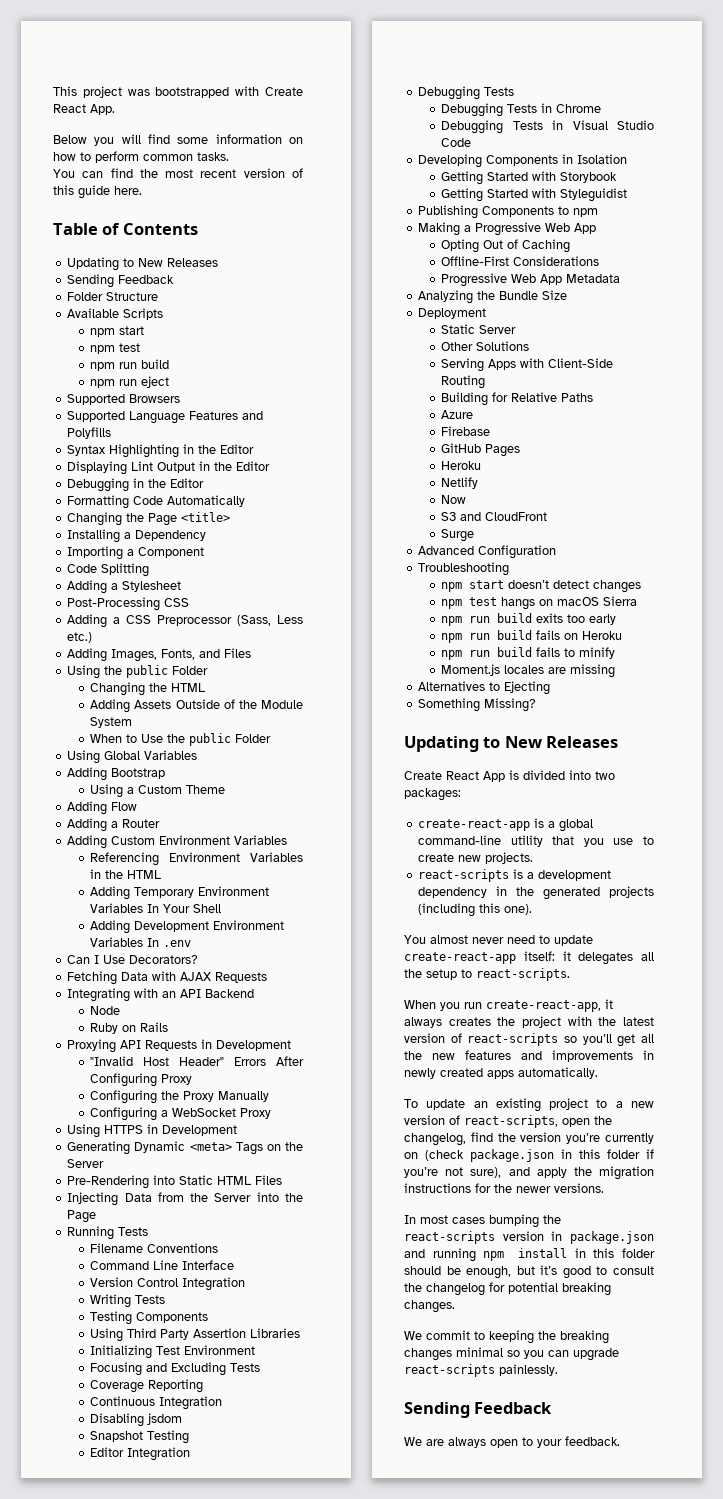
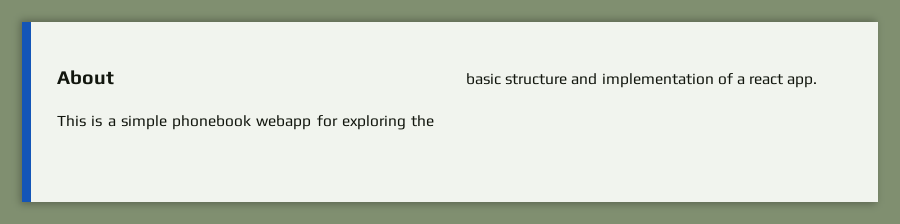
- This project was bootstrapped with Create React App.
- Below you will find some information on how to perform common tasks.
- You can find the most recent version of this guide here.
- Table of Contents
- Updating to New Releases
- Sending Feedback
- Folder Structure
- Available Scripts
- npm start
- npm test
- npm run build
- npm run eject
- Supported Browsers
- Supported Language Features and Polyfills
- Syntax Highlighting in the Editor
- Displaying Lint Output in the Editor
- Debugging in the Editor
- Formatting Code Automatically
- Changing the Page <title>
- Installing a Dependency
- Importing a Component
- Code Splitting
- Adding a Stylesheet
- Post-Processing CSS
- Adding a CSS Preprocessor (Sass, Less etc.)
- Adding Images, Fonts, and Files
- Using the public Folder
- Changing the HTML
- Adding Assets Outside of the Module System
- When to Use the public Folder
- Using Global Variables
- Adding Bootstrap
- Using a Custom Theme
- Adding Flow
- Adding a Router
- Adding Custom Environment Variables
- Referencing Environment Variables in the HTML
- Adding Temporary Environment Variables In Your Shell
- Adding Development Environment Variables In .env
- Can I Use Decorators?
- Fetching Data with AJAX Requests
- Integrating with an API Backend
- Node
- Ruby on Rails
- Proxying API Requests in Development
- "Invalid Host Header" Errors After Configuring Proxy
- Configuring the Proxy Manually
- Configuring a WebSocket Proxy
- Using HTTPS in Development
- Generating Dynamic <meta> Tags on the Server
- Pre-Rendering into Static HTML Files
- Injecting Data from the Server into the Page
- Running Tests
- Filename Conventions
- Command Line Interface
- Version Control Integration
- Writing Tests
- Testing Components
- Using Third Party Assertion Libraries
- Initializing Test Environment
- Focusing and Excluding Tests
- Coverage Reporting
- Continuous Integration
- Disabling jsdom
- Snapshot Testing
- Editor Integration
- Debugging Tests
- Debugging Tests in Chrome
- Debugging Tests in Visual Studio Code
- Developing Components in Isolation
- Getting Started with Storybook
- Getting Started with Styleguidist
- Publishing Components to npm
- Making a Progressive Web App
- Opting Out of Caching
- Offline-First Considerations
- Progressive Web App Metadata
- Analyzing the Bundle Size
- Deployment
- Static Server
- Other Solutions
- Serving Apps with Client-Side Routing
- Building for Relative Paths
- Azure
- Firebase
- GitHub Pages
- Heroku
- Netlify
- Now
- S3 and CloudFront
- Surge
- Advanced Configuration
- Troubleshooting
- npm start doesn’t detect changes
- npm test hangs on macOS Sierra
- npm run build exits too early
- npm run build fails on Heroku
- npm run build fails to minify
- Moment.js locales are missing
- Alternatives to Ejecting
- Something Missing?
- Updating to New Releases
- Create React App is divided into two packages:
- create-react-app is a global command-line utility that you use to create new projects.
- react-scripts is a development dependency in the generated projects (including this one).
- You almost never need to update create-react-app itself: it delegates all the setup to react-scripts.
- When you run create-react-app, it always creates the project with the latest version of react-scripts so you’ll get all the new features and improvements in newly created apps automatically.
- To update an existing project to a new version of react-scripts, open the changelog, find the version you’re currently on (check package.json in this folder if you’re not sure), and apply the migration instructions for the newer versions.
- In most cases bumping the react-scripts version in package.json and running npm install in this folder should be enough, but it’s good to consult the changelog for potential breaking changes.
- We commit to keeping the breaking changes minimal so you can upgrade react-scripts painlessly.
- Sending Feedback
- We are always open to your feedback.
+ About
+ This is a simple phonebook webapp for exploring the basic structure and implementation of a react app.

